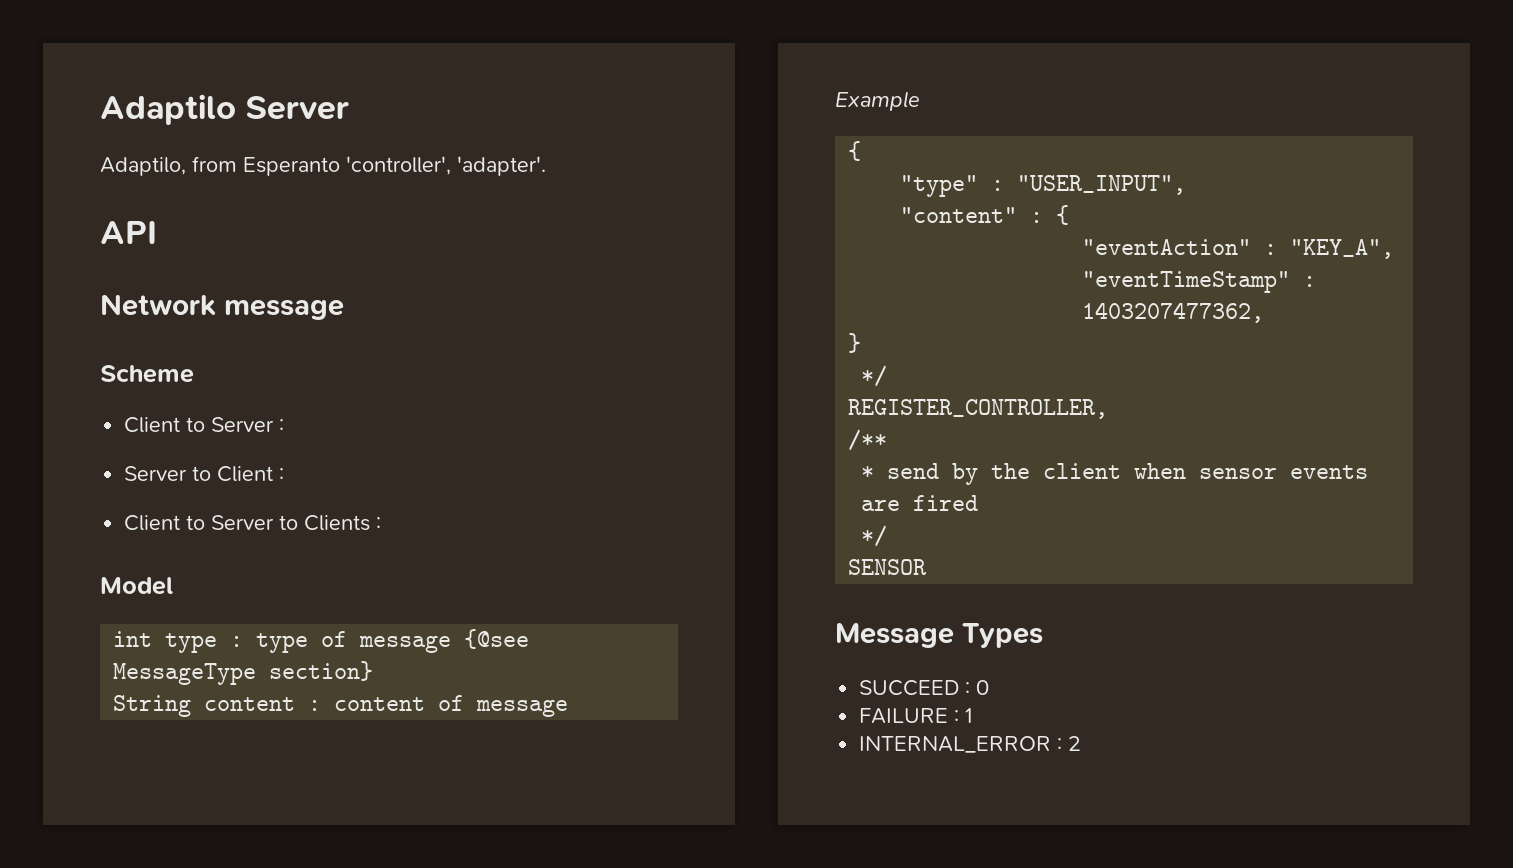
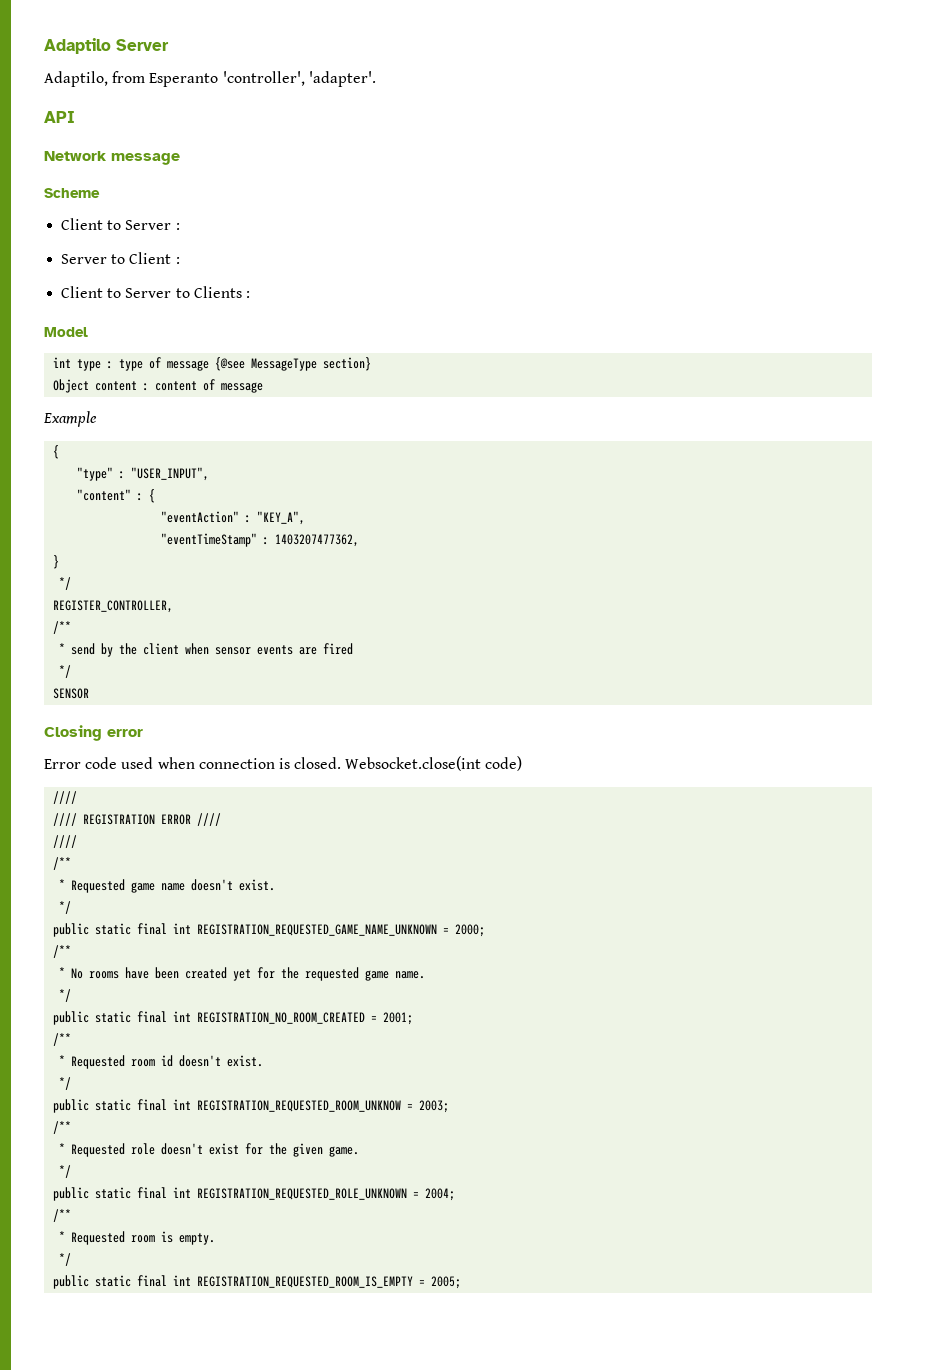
- String content : content of message
+ Object content : content of message
- Message Types
- SUCCEED : 0
- FAILURE : 1
- INTERNAL_ERROR : 2
+ Closing error
+ Error code used when connection is closed. Websocket.close(int code)
+ ////
+ //// REGISTRATION ERROR ////
+ ////
+ /**
+ * Requested game name doesn't exist.
+ */
+ public static final int REGISTRATION_REQUESTED_GAME_NAME_UNKNOWN = 2000;
+ /**
+ * No rooms have been created yet for the requested game name.
+ */
+ public static final int REGISTRATION_NO_ROOM_CREATED = 2001;
+ /**
+ * Requested room id doesn't exist.
+ */
+ public static final int REGISTRATION_REQUESTED_ROOM_UNKNOW = 2003;
+ /**
+ * Requested role doesn't exist for the given game.
+ */
+ public static final int REGISTRATION_REQUESTED_ROLE_UNKNOWN = 2004;
+ /**
+ * Requested room is empty.
+ */
+ public static final int REGISTRATION_REQUESTED_ROOM_IS_EMPTY = 2005;

